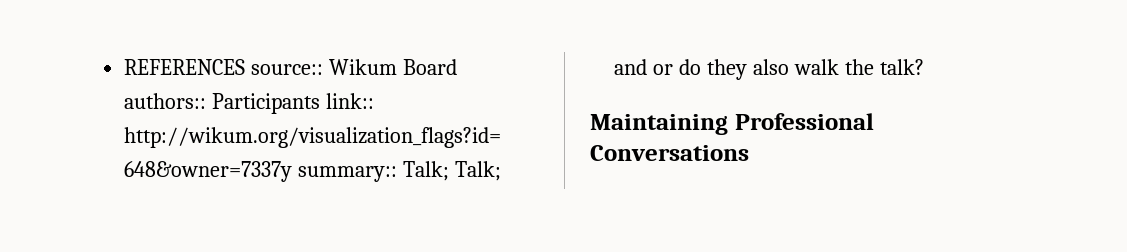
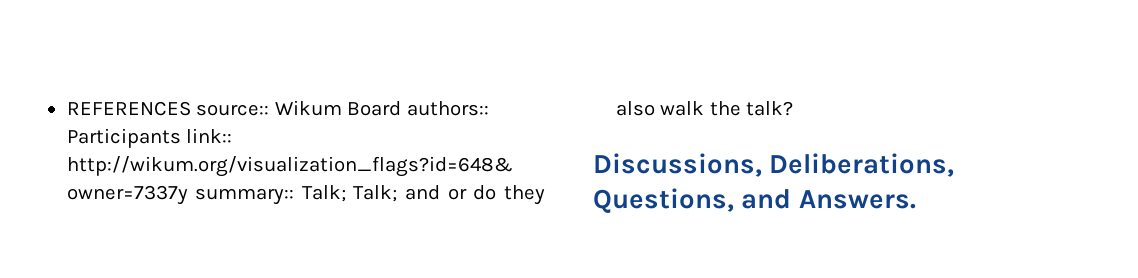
- Maintaining Professional Conversations
+ Discussions, Deliberations, Questions, and Answers.

